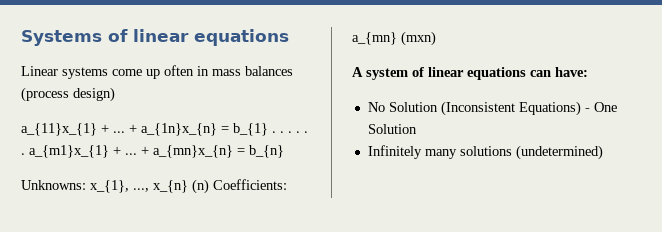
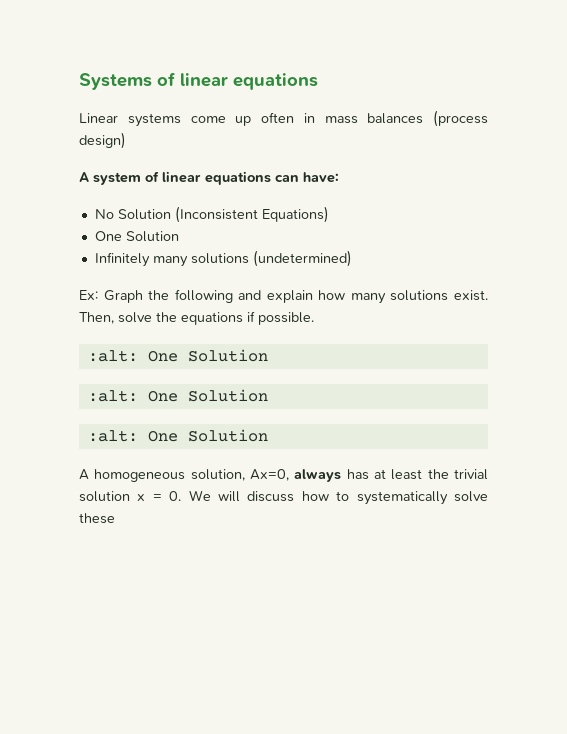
- a_{11}x_{1} + ... + a_{1n}x_{n} = b_{1} . . . . . . a_{m1}x_{1} + ... + a_{mn}x_{n} = b_{n}
- Unknowns: x_{1}, ..., x_{n} (n) Coefficients: a_{mn} (mxn)
- No Solution (Inconsistent Equations) - One Solution
+ No Solution (Inconsistent Equations)
+ One Solution
+ Ex: Graph the following and explain how many solutions exist. Then, solve the equations if possible.
+ :alt: One Solution
+ :alt: One Solution
+ :alt: One Solution
+ A homogeneous solution, Ax=0, always has at least the trivial solution x = 0. We will discuss how to systematically solve these

